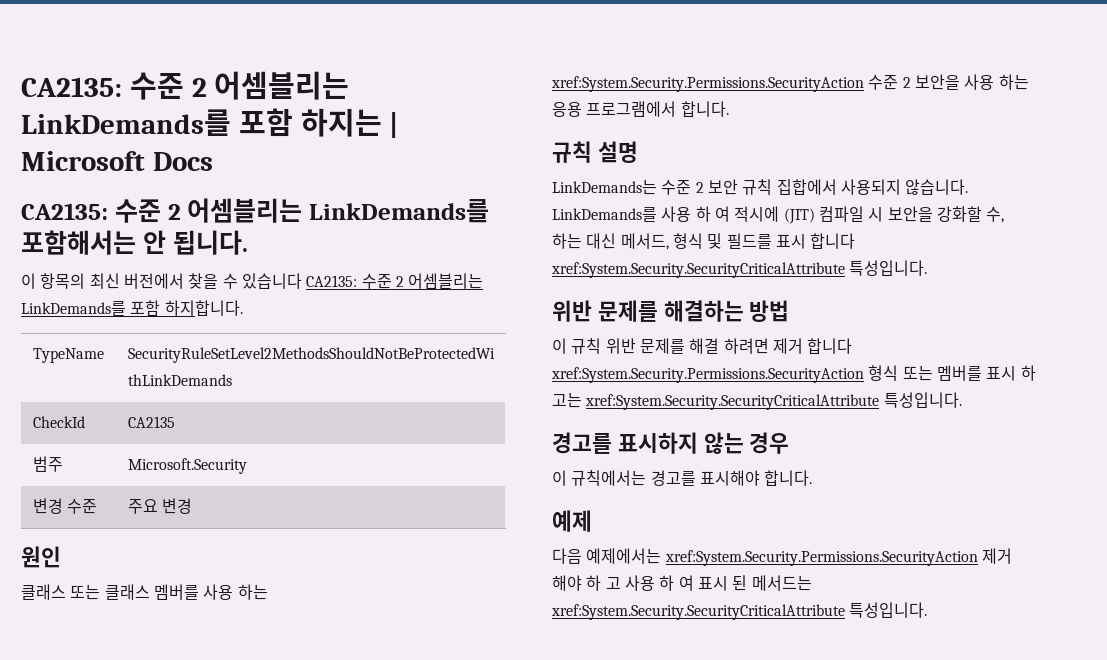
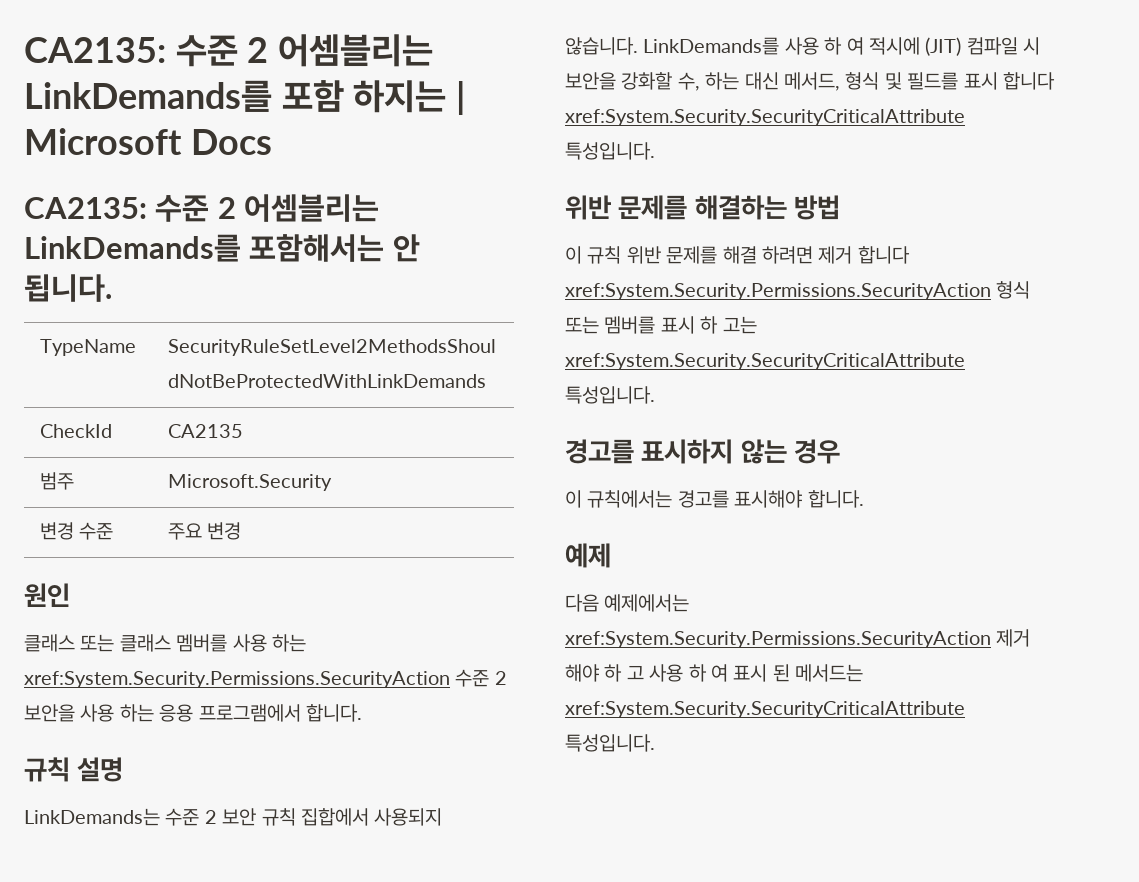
- 이 항목의 최신 버전에서 찾을 수 있습니다 CA2135: 수준 2 어셈블리는 LinkDemands를 포함 하지합니다.

